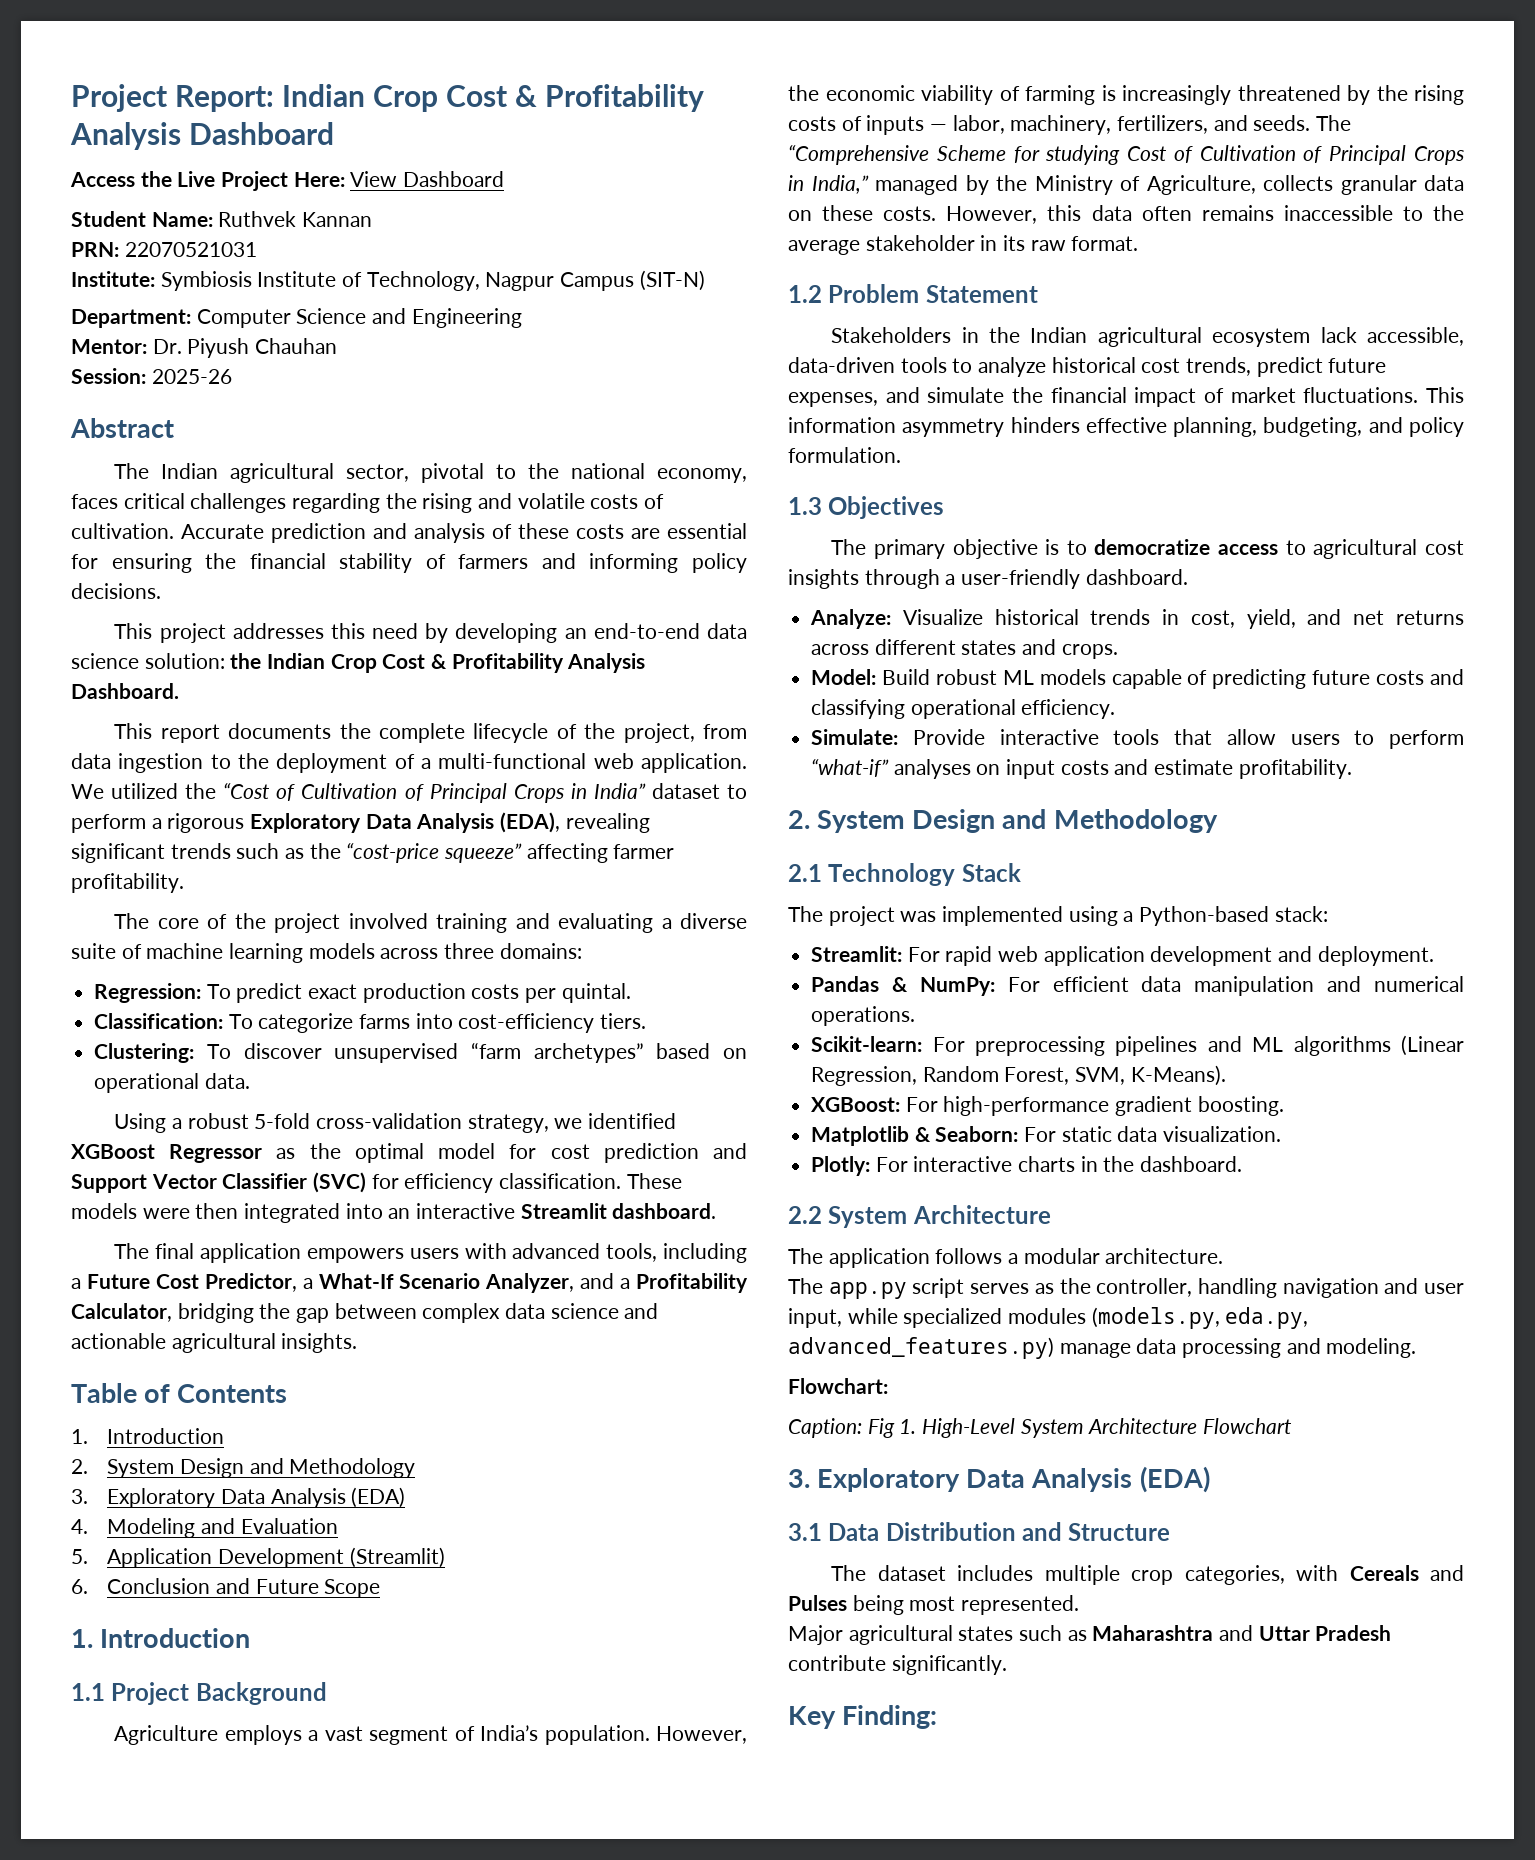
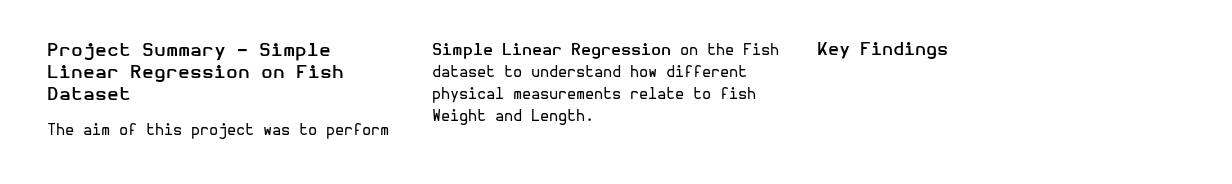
- Project Report: Indian Crop Cost & Profitability Analysis Dashboard
- Access the Live Project Here: View Dashboard
- Student Name: Ruthvek Kannan
- PRN: 22070521031
- Institute: Symbiosis Institute of Technology, Nagpur Campus (SIT-N)
- Department: Computer Science and Engineering
- Mentor: Dr. Piyush Chauhan
- Session: 2025-26
- Abstract
- The Indian agricultural sector, pivotal to the national economy, faces critical challenges regarding the rising and volatile costs of cultivation. Accurate prediction and analysis of these costs are essential for ensuring the financial stability of farmers and informing policy decisions.
- This project addresses this need by developing an end-to-end data science solution: the Indian Crop Cost & Profitability Analysis Dashboard.
- This report documents the complete lifecycle of the project, from data ingestion to the deployment of a multi-functional web application. We utilized the “Cost of Cultivation of Principal Crops in India” dataset to perform a rigorous Exploratory Data Analysis (EDA), revealing significant trends such as the “cost-price squeeze” affecting farmer profitability.
- The core of the project involved training and evaluating a diverse suite of machine learning models across three domains:
- Regression: To predict exact production costs per quintal.
- Classification: To categorize farms into cost-efficiency tiers.
- Clustering: To discover unsupervised “farm archetypes” based on operational data.
- Using a robust 5-fold cross-validation strategy, we identified XGBoost Regressor as the optimal model for cost prediction and Support Vector Classifier (SVC) for efficiency classification. These models were then integrated into an interactive Streamlit dashboard.
- The final application empowers users with advanced tools, including a Future Cost Predictor, a What-If Scenario Analyzer, and a Profitability Calculator, bridging the gap between complex data science and actionable agricultural insights.
- Table of Contents
- 1. Introduction
- 2. System Design and Methodology
- 3. Exploratory Data Analysis (EDA)
- 4. Modeling and Evaluation
- 5. Application Development (Streamlit)
- 6. Conclusion and Future Scope
- 1. Introduction
- 1.1 Project Background
- Agriculture employs a vast segment of India’s population. However, the economic viability of farming is increasingly threatened by the rising costs of inputs — labor, machinery, fertilizers, and seeds. The “Comprehensive Scheme for studying Cost of Cultivation of Principal Crops in India,” managed by the Ministry of Agriculture, collects granular data on these costs. However, this data often remains inaccessible to the average stakeholder in its raw format.
- 1.2 Problem Statement
- Stakeholders in the Indian agricultural ecosystem lack accessible, data-driven tools to analyze historical cost trends, predict future expenses, and simulate the financial impact of market fluctuations. This information asymmetry hinders effective planning, budgeting, and policy formulation.
- 1.3 Objectives
- The primary objective is to democratize access to agricultural cost insights through a user-friendly dashboard.
- Analyze: Visualize historical trends in cost, yield, and net returns across different states and crops.
- Model: Build robust ML models capable of predicting future costs and classifying operational efficiency.
- Simulate: Provide interactive tools that allow users to perform “what-if” analyses on input costs and estimate profitability.
- 2. System Design and Methodology
- 2.1 Technology Stack
- The project was implemented using a Python-based stack:
- Streamlit: For rapid web application development and deployment.
- Pandas & NumPy: For efficient data manipulation and numerical operations.
- Scikit-learn: For preprocessing pipelines and ML algorithms (Linear Regression, Random Forest, SVM, K-Means).
- XGBoost: For high-performance gradient boosting.
- Matplotlib & Seaborn: For static data visualization.
- Plotly: For interactive charts in the dashboard.
- 2.2 System Architecture
- The application follows a modular architecture.
- The app.py script serves as the controller, handling navigation and user input, while specialized modules (models.py, eda.py, advanced_features.py) manage data processing and modeling.
- Flowchart:
- Caption: Fig 1. High-Level System Architecture Flowchart
- 3. Exploratory Data Analysis (EDA)
- 3.1 Data Distribution and Structure
- The dataset includes multiple crop categories, with Cereals and Pulses being most represented.
- Major agricultural states such as Maharashtra and Uttar Pradesh contribute significantly.
+ Project Summary – Simple Linear Regression on Fish Dataset
+ The aim of this project was to perform Simple Linear Regression on the Fish dataset to understand how different physical measurements relate to fish Weight and Length.
- Key Finding:
+ Key Findings

